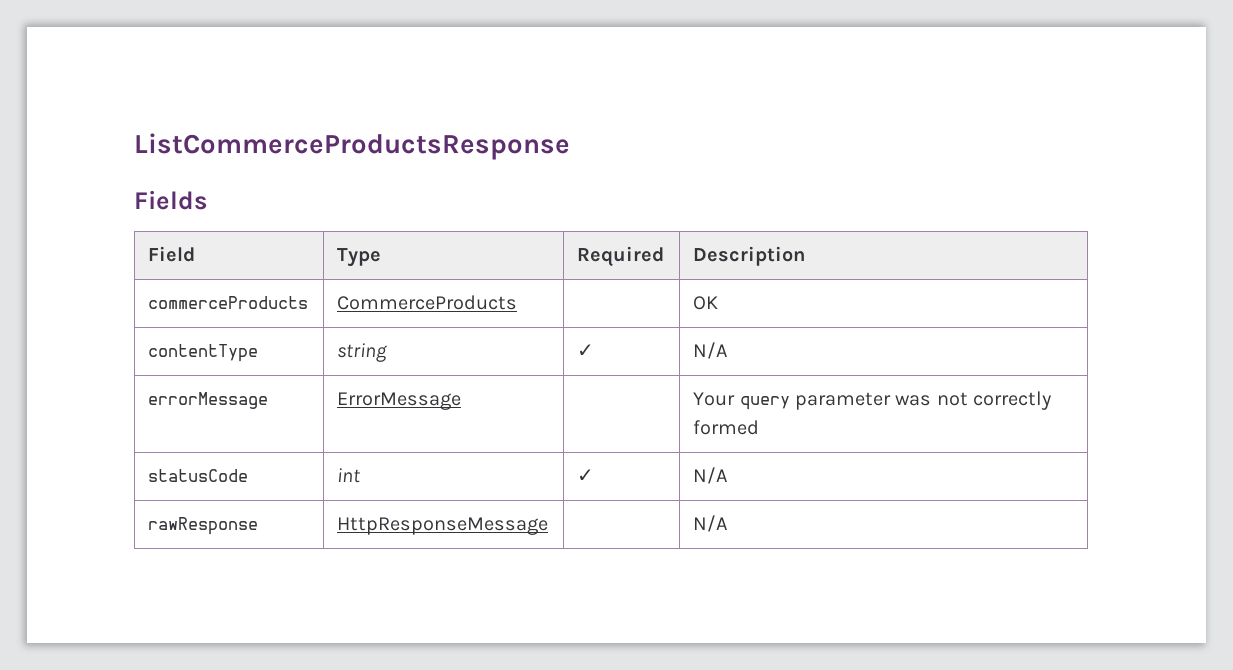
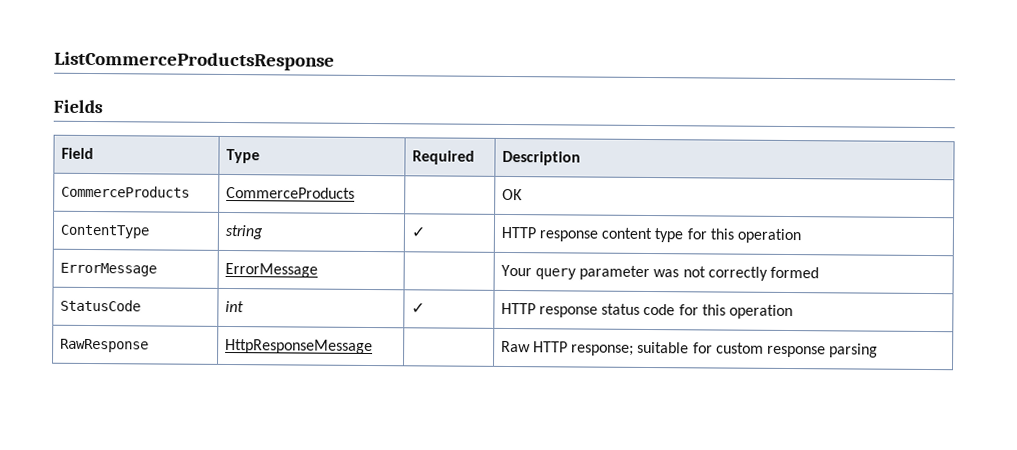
- commerceProducts | CommerceProducts | | OK
+ CommerceProducts | CommerceProducts | | OK
- contentType | string | ✓ | N/A
- errorMessage | ErrorMessage | | Your query parameter was not correctly formed
+ ContentType | string | ✓ | HTTP response content type for this operation
+ ErrorMessage | ErrorMessage | | Your query parameter was not correctly formed
- statusCode | int | ✓ | N/A
- rawResponse | HttpResponseMessage | | N/A
+ StatusCode | int | ✓ | HTTP response status code for this operation
+ RawResponse | HttpResponseMessage | | Raw HTTP response; suitable for custom response parsing

